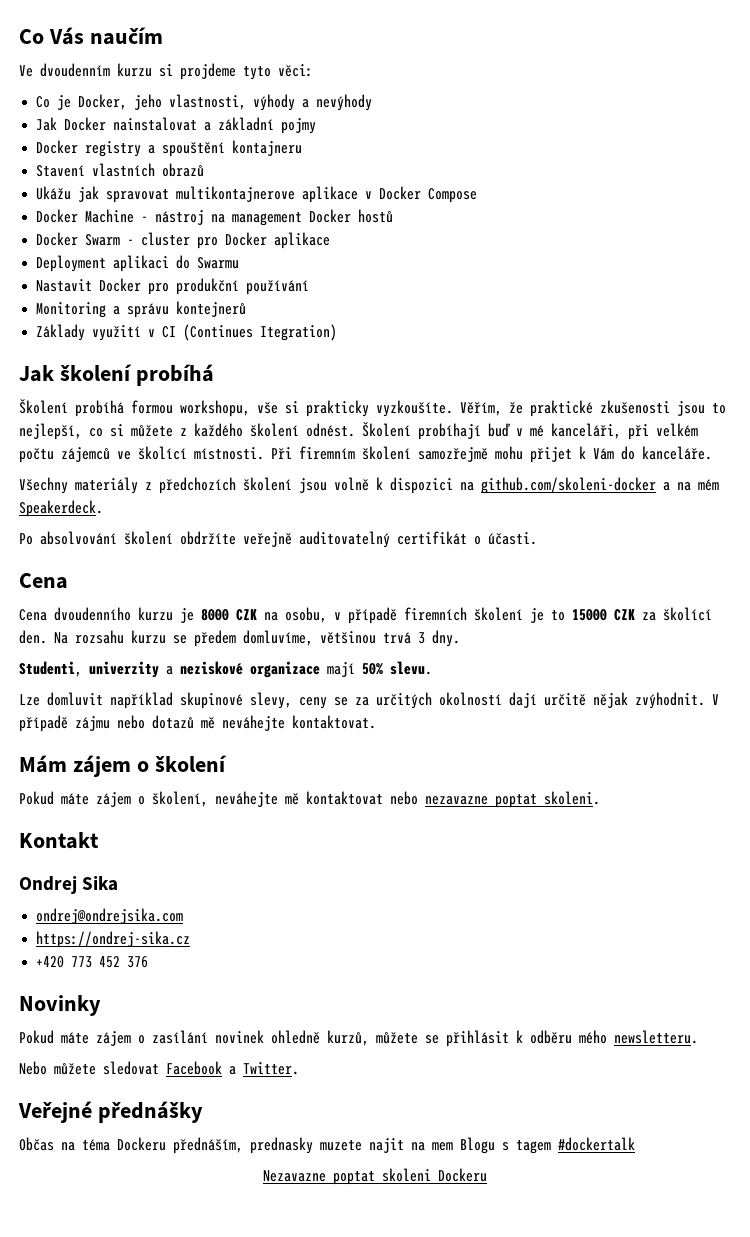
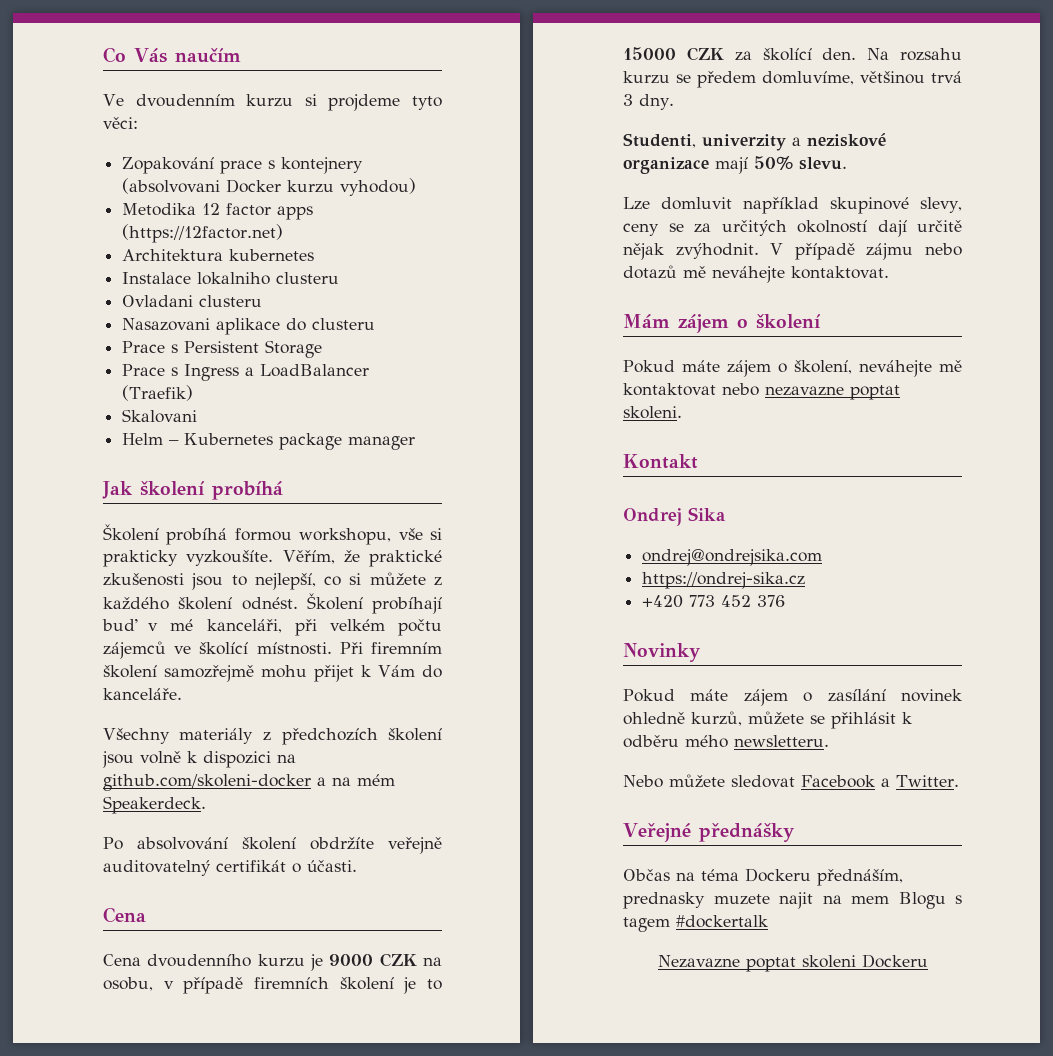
- Co je Docker, jeho vlastnosti, výhody a nevýhody
- Jak Docker nainstalovat a základní pojmy
- Docker registry a spouštění kontajneru
- Stavení vlastních obrazů
- Ukážu jak spravovat multikontajnerove aplikace v Docker Compose
- Docker Machine - nástroj na management Docker hostů
- Docker Swarm - cluster pro Docker aplikace
- Deployment aplikaci do Swarmu
- Nastavit Docker pro produkční používání
- Monitoring a správu kontejnerů
- Základy využití v CI (Continues Itegration)
+ Zopakování prace s kontejnery (absolvovani Docker kurzu vyhodou)
+ Metodika 12 factor apps (https://12factor.net)
+ Architektura kubernetes
+ Instalace lokalniho clusteru
+ Ovladani clusteru
+ Nasazovani aplikace do clusteru
+ Prace s Persistent Storage
+ Prace s Ingress a LoadBalancer (Traefik)
+ Skalovani
+ Helm – Kubernetes package manager
- Cena dvoudenního kurzu je 8000 CZK na osobu, v případě firemních školení je to 15000 CZK za školící den.
+ Cena dvoudenního kurzu je 9000 CZK na osobu, v případě firemních školení je to 15000 CZK za školící den.

